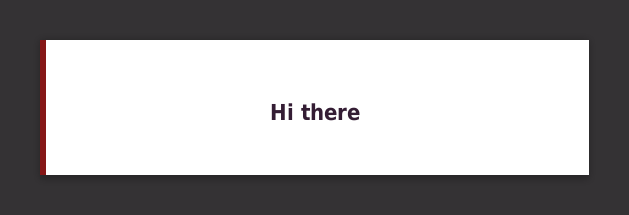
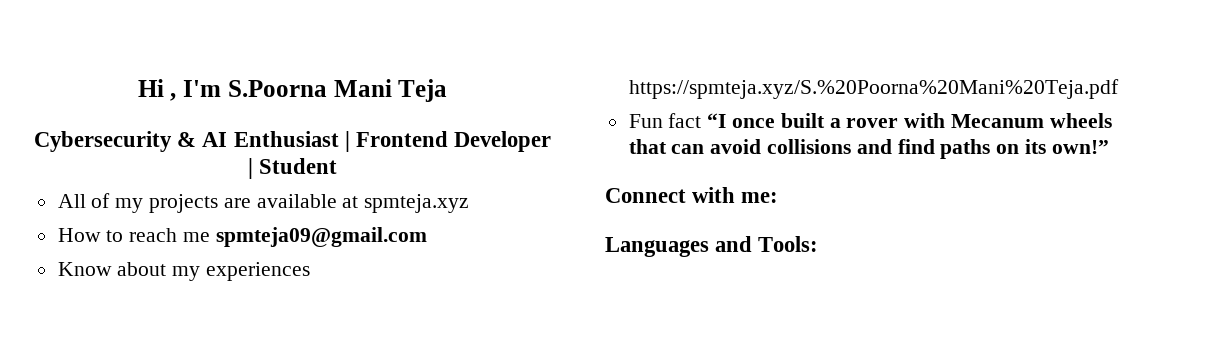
- Hi there
+ Hi , I'm S.Poorna Mani Teja
+ Cybersecurity & AI Enthusiast | Frontend Developer | Student
+ All of my projects are available at spmteja.xyz
+ How to reach me spmteja09@gmail.com
+ Know about my experiences https://spmteja.xyz/S.%20Poorna%20Mani%20Teja.pdf
+ Fun fact “I once built a rover with Mecanum wheels that can avoid collisions and find paths on its own!”
+ Connect with me:
+ Languages and Tools:

